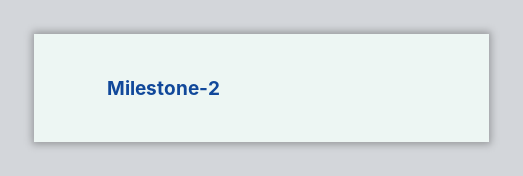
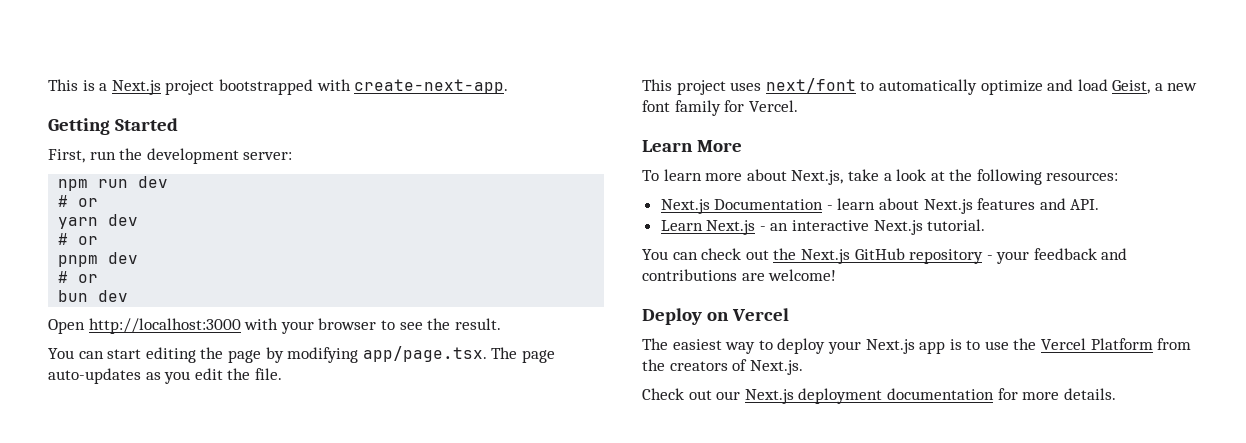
- Milestone-2
+ This is a Next.js project bootstrapped with create-next-app.
+ Getting Started
+ First, run the development server:
+ npm run dev
+ # or
+ yarn dev
+ # or
+ pnpm dev
+ # or
+ bun dev
+ Open http://localhost:3000 with your browser to see the result.
+ You can start editing the page by modifying app/page.tsx. The page auto-updates as you edit the file.
+ This project uses next/font to automatically optimize and load Geist, a new font family for Vercel.
+ Learn More
+ To learn more about Next.js, take a look at the following resources:
+ Next.js Documentation - learn about Next.js features and API.
+ Learn Next.js - an interactive Next.js tutorial.
+ You can check out the Next.js GitHub repository - your feedback and contributions are welcome!
+ Deploy on Vercel
+ The easiest way to deploy your Next.js app is to use the Vercel Platform from the creators of Next.js.
+ Check out our Next.js deployment documentation for more details.

